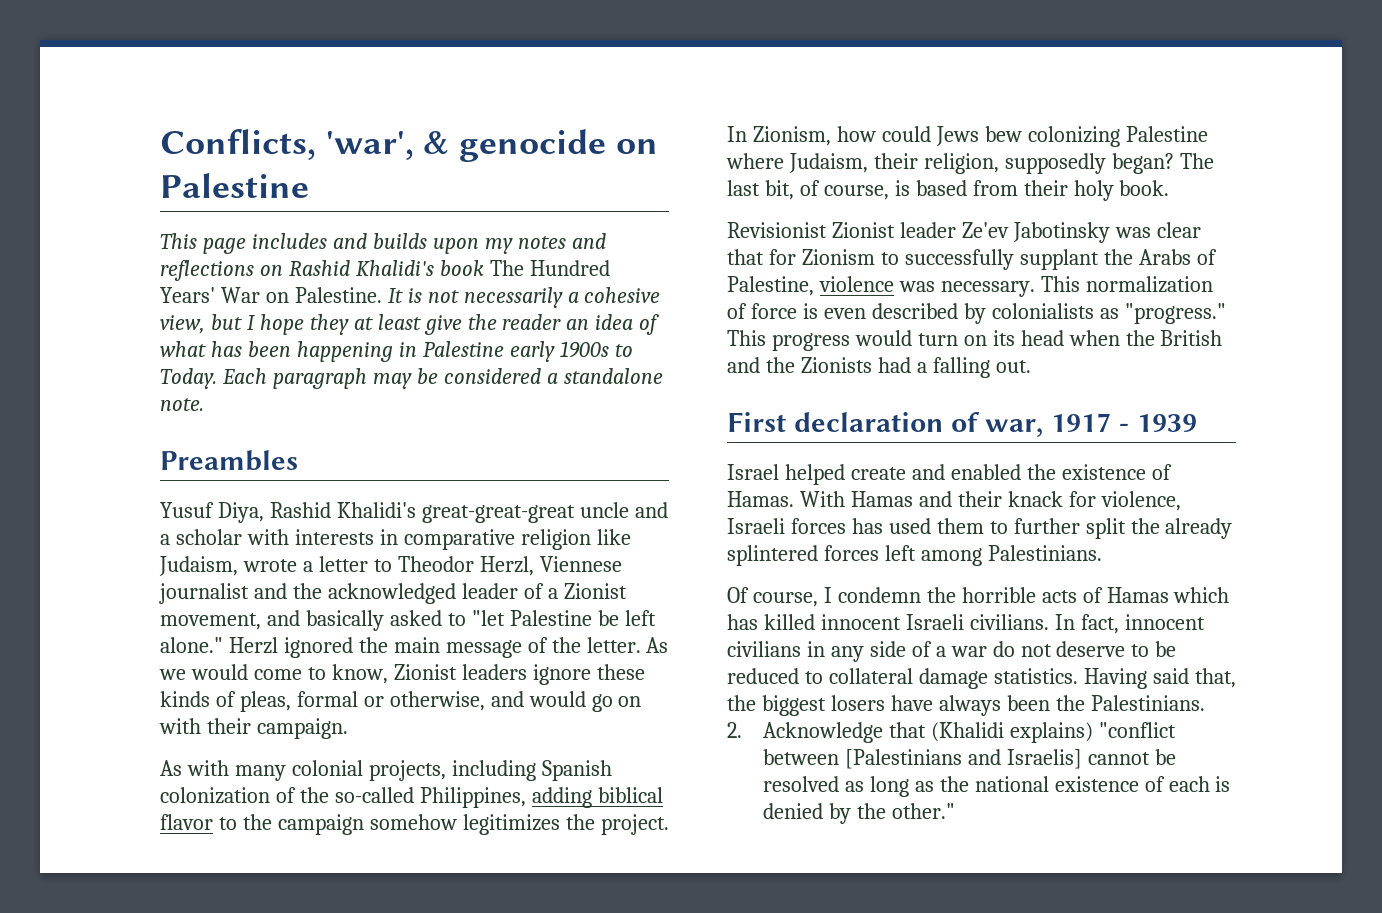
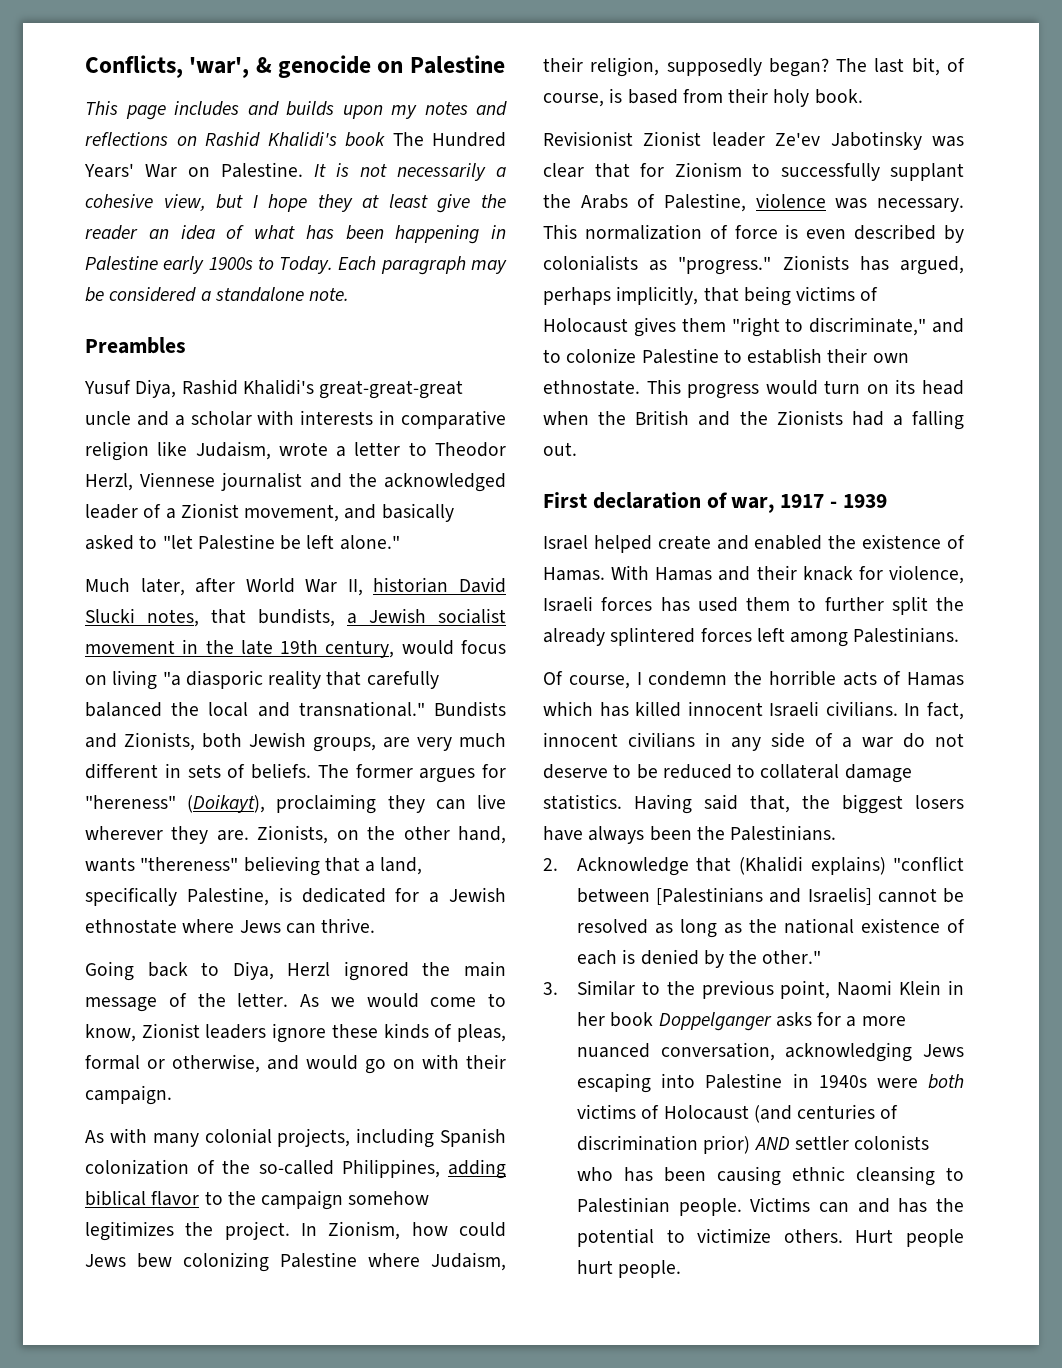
- Yusuf Diya, Rashid Khalidi's great-great-great uncle and a scholar with interests in comparative religion like Judaism, wrote a letter to Theodor Herzl, Viennese journalist and the acknowledged leader of a Zionist movement, and basically asked to "let Palestine be left alone." Herzl ignored the main message of the letter.
+ Yusuf Diya, Rashid Khalidi's great-great-great uncle and a scholar with interests in comparative religion like Judaism, wrote a letter to Theodor Herzl, Viennese journalist and the acknowledged leader of a Zionist movement, and basically asked to "let Palestine be left alone."
+ Much later, after World War II, historian David Slucki notes, that bundists, a Jewish socialist movement in the late 19th century, would focus on living "a diasporic reality that carefully balanced the local and transnational." Bundists and Zionists, both Jewish groups, are very much different in sets of beliefs. The former argues for "hereness" (Doikayt), proclaiming they can live wherever they are. Zionists, on the other hand, wants "thereness" believing that a land, specifically Palestine, is dedicated for a Jewish ethnostate where Jews can thrive.
+ Going back to Diya, Herzl ignored the main message of the letter.
+ Zionists has argued, perhaps implicitly, that being victims of Holocaust gives them "right to discriminate," and to colonize Palestine to establish their own ethnostate.
+ 3. Similar to the previous point, Naomi Klein in her book Doppelganger asks for a more nuanced conversation, acknowledging Jews escaping into Palestine in 1940s were both victims of Holocaust (and centuries of discrimination prior) AND settler colonists who has been causing ethnic cleansing to Palestinian people. Victims can and has the potential to victimize others. Hurt people hurt people.

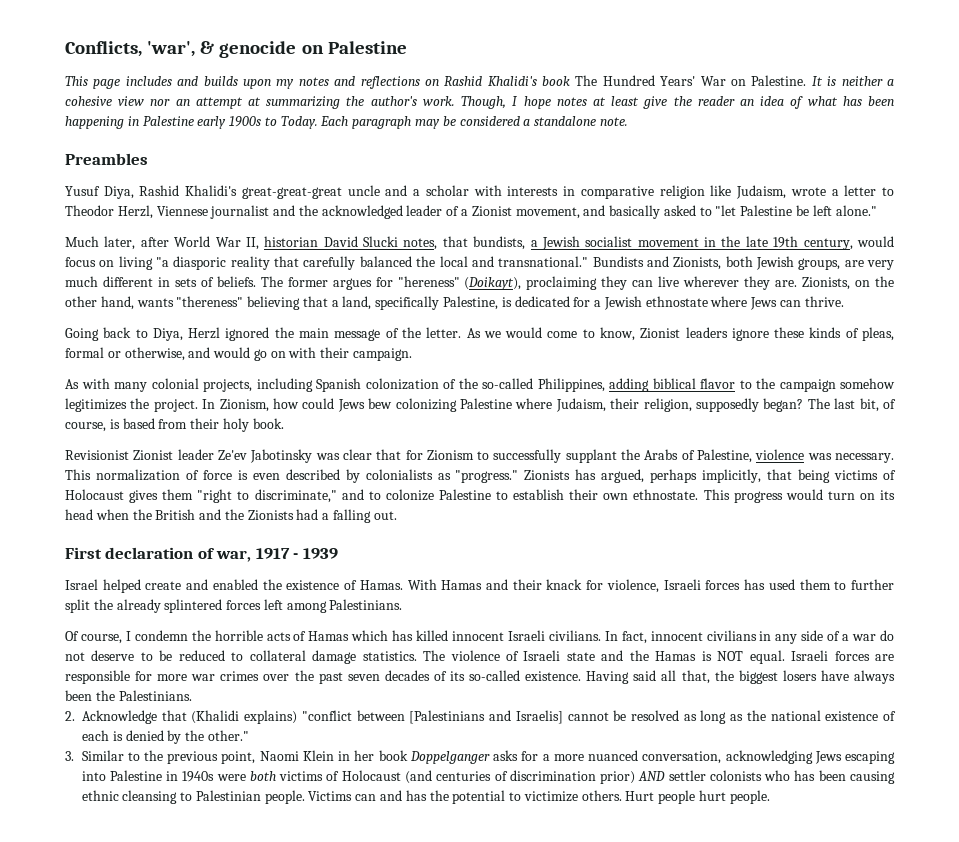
- It is not necessarily a cohesive view, but I hope they at least give the reader an idea of what has been happening in Palestine early 1900s to Today.
+ It is neither a cohesive view nor an attempt at summarizing the author's work. Though, I hope notes at least give the reader an idea of what has been happening in Palestine early 1900s to Today.
+ The violence of Israeli state and the Hamas is NOT equal. Israeli forces are responsible for more war crimes over the past seven decades of its so-called existence.
- Having said that, the biggest losers have always been the Palestinians.
+ Having said all that, the biggest losers have always been the Palestinians.

